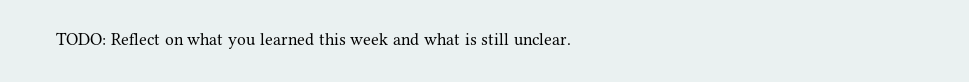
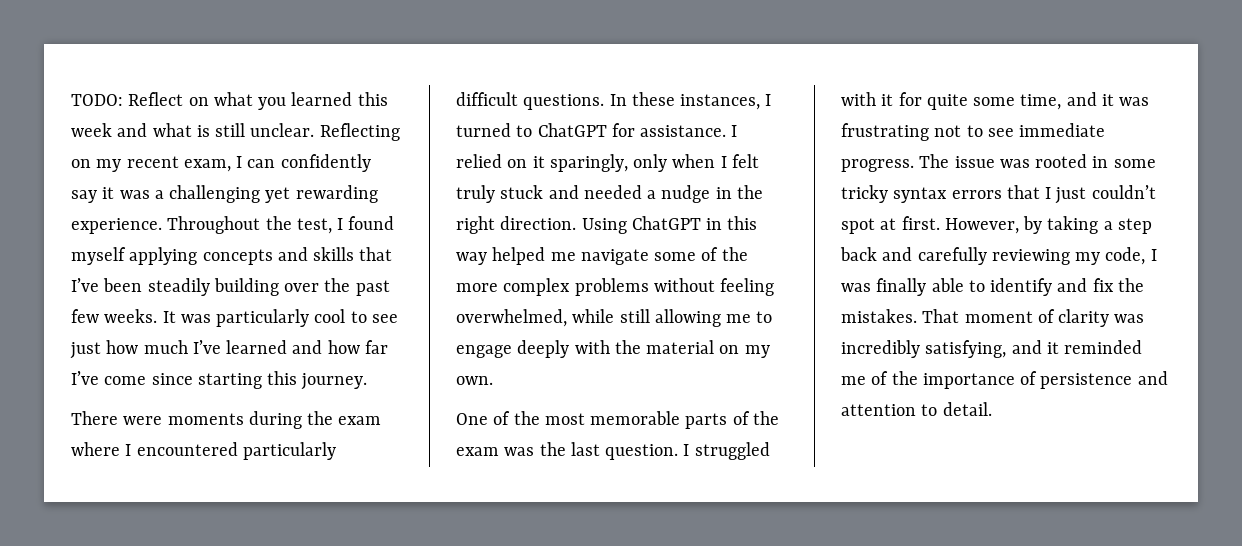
+ Reflecting on my recent exam, I can confidently say it was a challenging yet rewarding experience. Throughout the test, I found myself applying concepts and skills that I’ve been steadily building over the past few weeks. It was particularly cool to see just how much I’ve learned and how far I’ve come since starting this journey.
+ There were moments during the exam where I encountered particularly difficult questions. In these instances, I turned to ChatGPT for assistance. I relied on it sparingly, only when I felt truly stuck and needed a nudge in the right direction. Using ChatGPT in this way helped me navigate some of the more complex problems without feeling overwhelmed, while still allowing me to engage deeply with the material on my own.
+ One of the most memorable parts of the exam was the last question. I struggled with it for quite some time, and it was frustrating not to see immediate progress. The issue was rooted in some tricky syntax errors that I just couldn’t spot at first. However, by taking a step back and carefully reviewing my code, I was finally able to identify and fix the mistakes. That moment of clarity was incredibly satisfying, and it reminded me of the importance of persistence and attention to detail.

